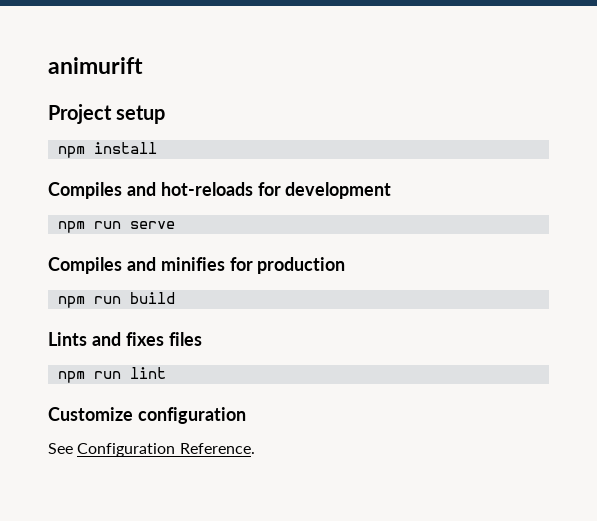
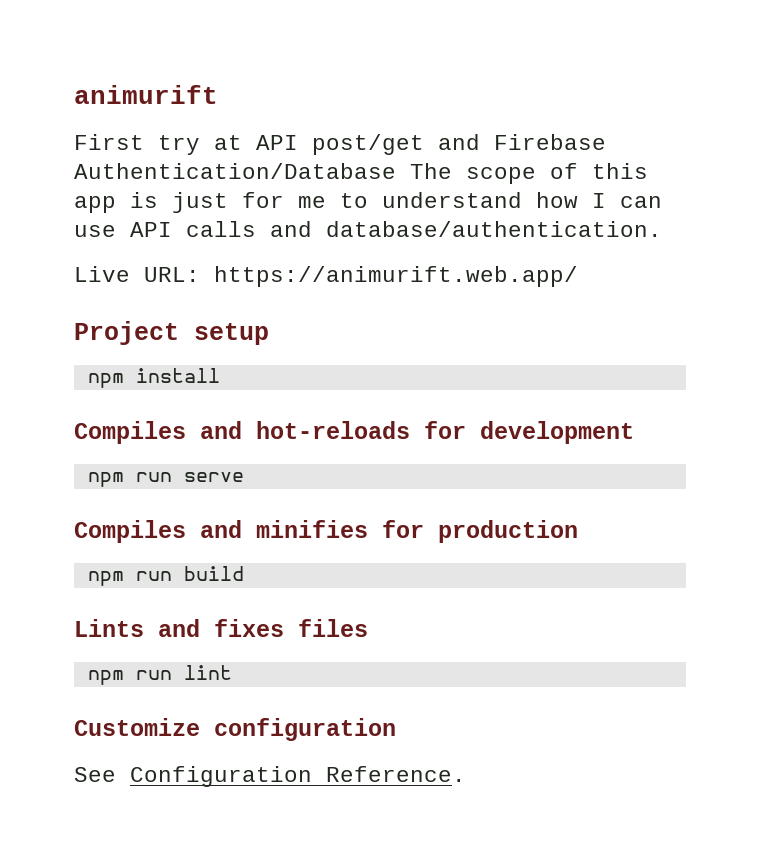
+ First try at API post/get and Firebase Authentication/Database The scope of this app is just for me to understand how I can use API calls and database/authentication.
+ Live URL: https://animurift.web.app/

